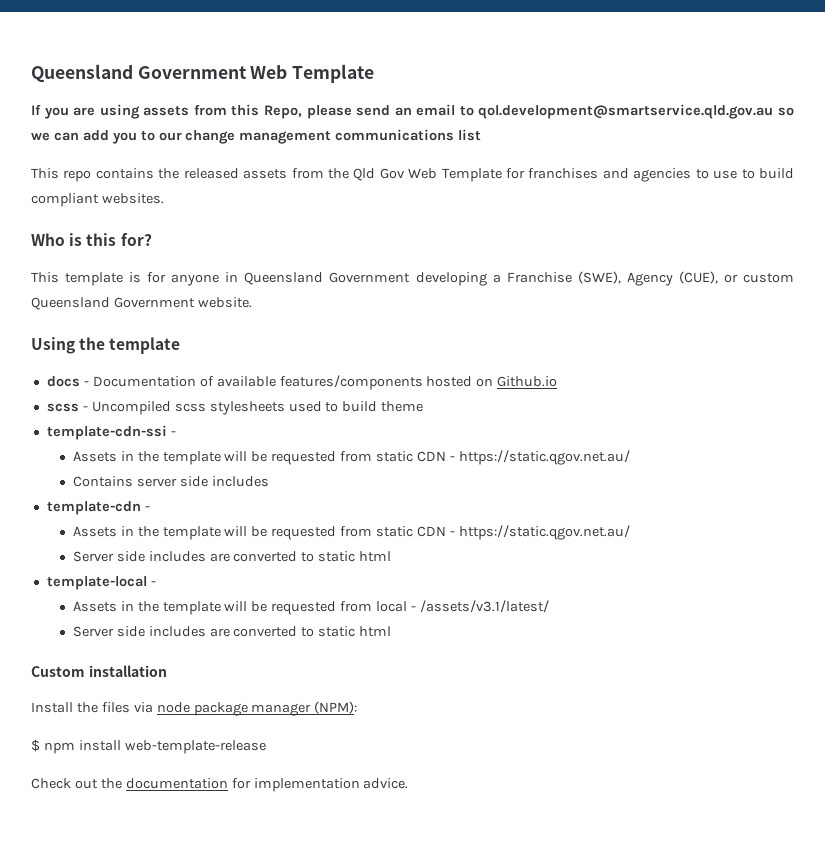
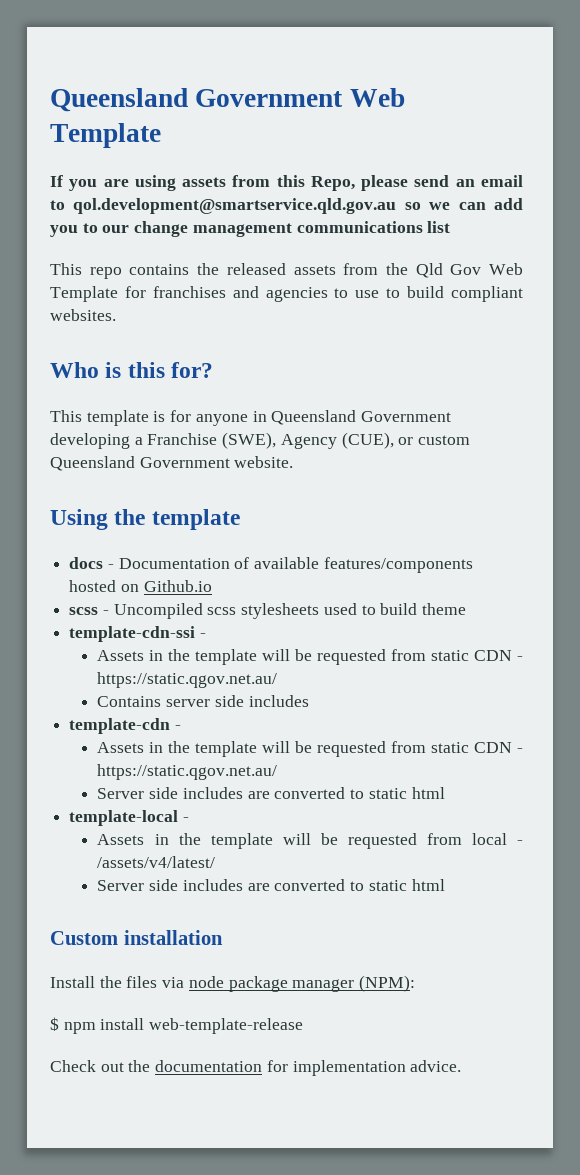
- Assets in the template will be requested from local - /assets/v3.1/latest/
+ Assets in the template will be requested from local - /assets/v4/latest/

